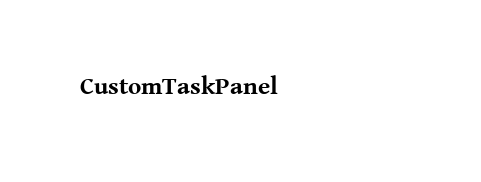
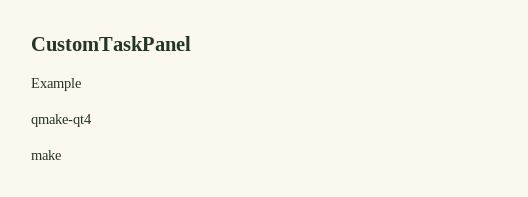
+ Example
+ qmake-qt4
+ make

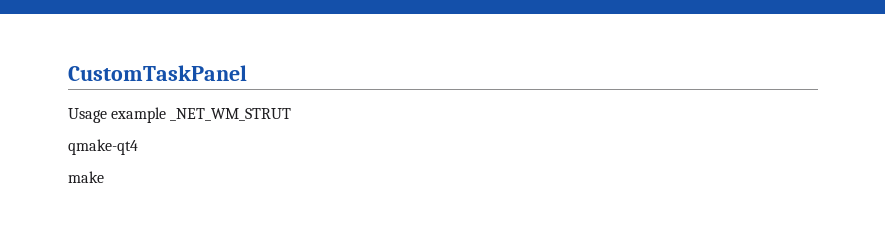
- Example
+ Usage example _NET_WM_STRUT

